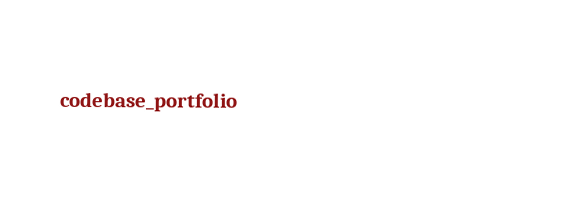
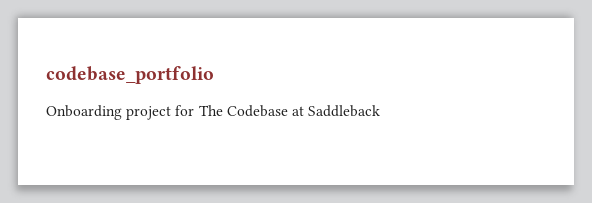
+ Onboarding project for The Codebase at Saddleback

